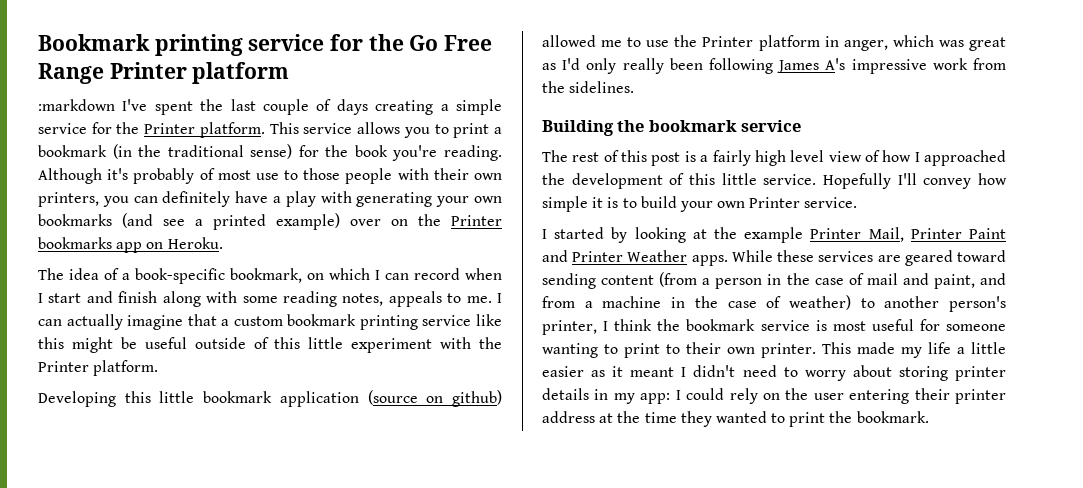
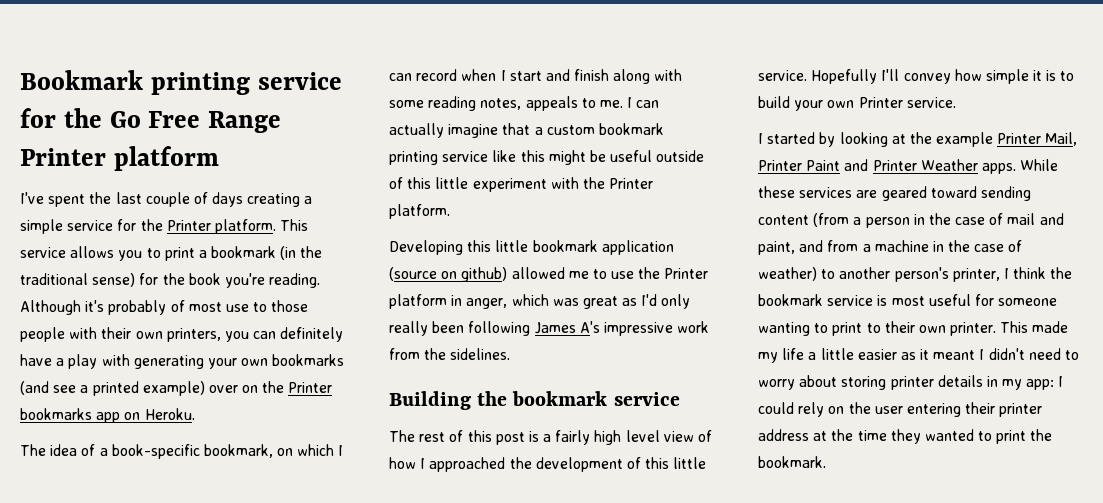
- :markdown I've spent the last couple of days creating a simple service for the Printer platform.
+ I've spent the last couple of days creating a simple service for the Printer platform.

